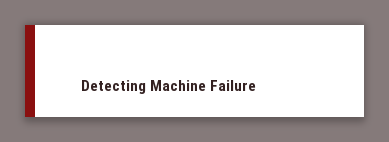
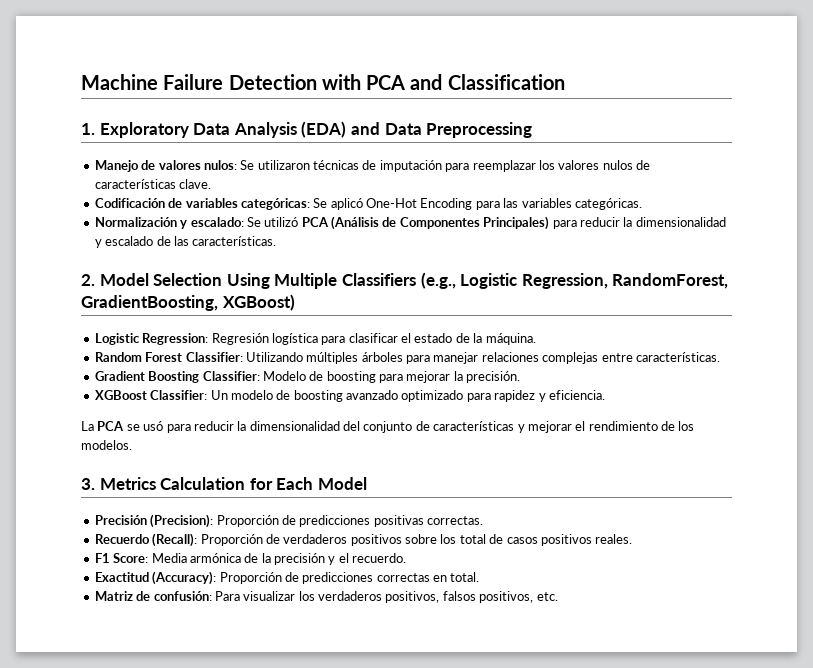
- Detecting Machine Failure
+ Machine Failure Detection with PCA and Classification
+ 1. Exploratory Data Analysis (EDA) and Data Preprocessing
+ Manejo de valores nulos: Se utilizaron técnicas de imputación para reemplazar los valores nulos de características clave.
+ Codificación de variables categóricas: Se aplicó One-Hot Encoding para las variables categóricas.
+ Normalización y escalado: Se utilizó PCA (Análisis de Componentes Principales) para reducir la dimensionalidad y escalado de las características.
+ 2. Model Selection Using Multiple Classifiers (e.g., Logistic Regression, RandomForest, GradientBoosting, XGBoost)
+ Logistic Regression: Regresión logística para clasificar el estado de la máquina.
+ Random Forest Classifier: Utilizando múltiples árboles para manejar relaciones complejas entre características.
+ Gradient Boosting Classifier: Modelo de boosting para mejorar la precisión.
+ XGBoost Classifier: Un modelo de boosting avanzado optimizado para rapidez y eficiencia.
+ La PCA se usó para reducir la dimensionalidad del conjunto de características y mejorar el rendimiento de los modelos.
+ 3. Metrics Calculation for Each Model
+ Precisión (Precision): Proporción de predicciones positivas correctas.
+ Recuerdo (Recall): Proporción de verdaderos positivos sobre los total de casos positivos reales.
+ F1 Score: Media armónica de la precisión y el recuerdo.
+ Exactitud (Accuracy): Proporción de predicciones correctas en total.
+ Matriz de confusión: Para visualizar los verdaderos positivos, falsos positivos, etc.

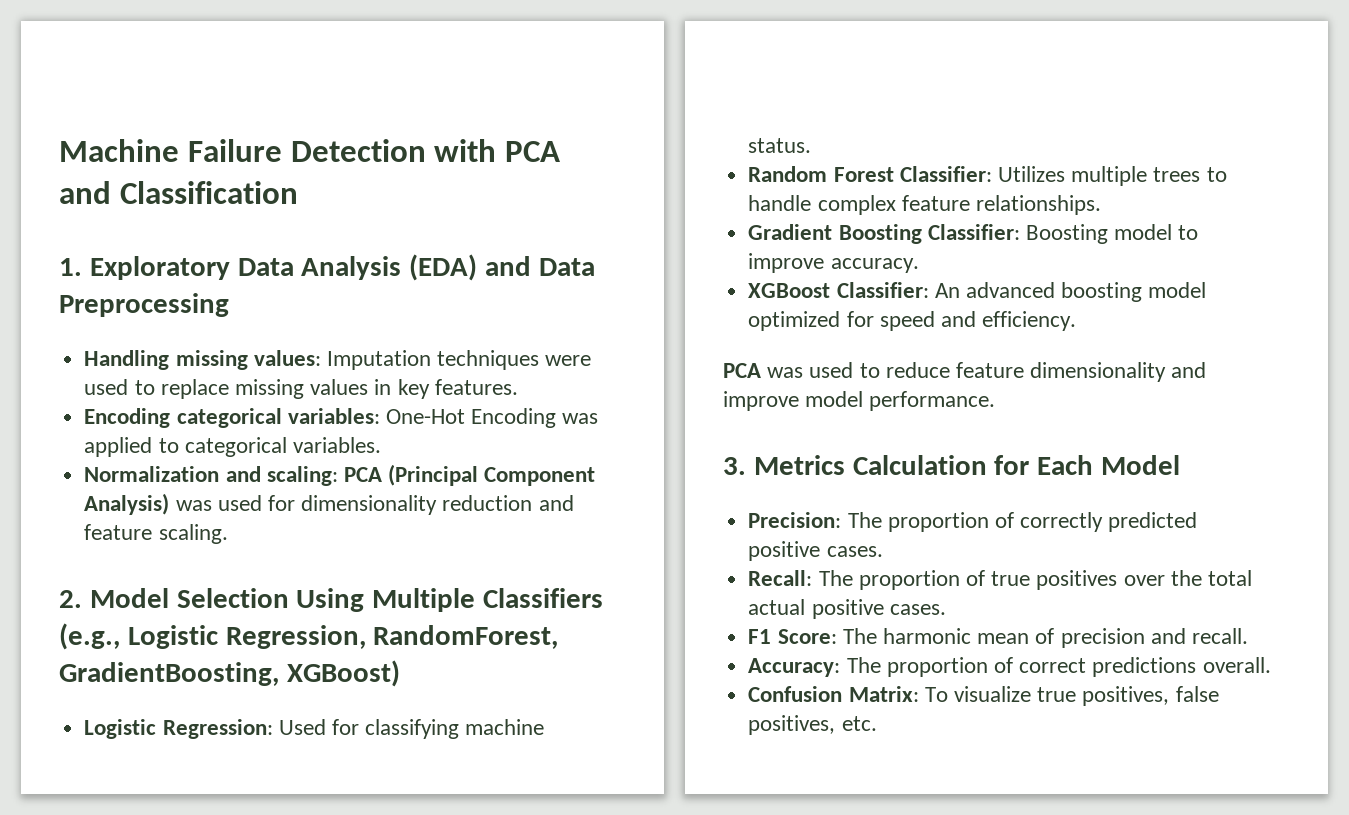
- Manejo de valores nulos: Se utilizaron técnicas de imputación para reemplazar los valores nulos de características clave.
- Codificación de variables categóricas: Se aplicó One-Hot Encoding para las variables categóricas.
- Normalización y escalado: Se utilizó PCA (Análisis de Componentes Principales) para reducir la dimensionalidad y escalado de las características.
+ Handling missing values: Imputation techniques were used to replace missing values in key features.
+ Encoding categorical variables: One-Hot Encoding was applied to categorical variables.
+ Normalization and scaling: PCA (Principal Component Analysis) was used for dimensionality reduction and feature scaling.
- Logistic Regression: Regresión logística para clasificar el estado de la máquina.
- Random Forest Classifier: Utilizando múltiples árboles para manejar relaciones complejas entre características.
- Gradient Boosting Classifier: Modelo de boosting para mejorar la precisión.
- XGBoost Classifier: Un modelo de boosting avanzado optimizado para rapidez y eficiencia.
- La PCA se usó para reducir la dimensionalidad del conjunto de características y mejorar el rendimiento de los modelos.
+ Logistic Regression: Used for classifying machine status.
+ Random Forest Classifier: Utilizes multiple trees to handle complex feature relationships.
+ Gradient Boosting Classifier: Boosting model to improve accuracy.
+ XGBoost Classifier: An advanced boosting model optimized for speed and efficiency.
+ PCA was used to reduce feature dimensionality and improve model performance.
- Precisión (Precision): Proporción de predicciones positivas correctas.
- Recuerdo (Recall): Proporción de verdaderos positivos sobre los total de casos positivos reales.
- F1 Score: Media armónica de la precisión y el recuerdo.
- Exactitud (Accuracy): Proporción de predicciones correctas en total.
- Matriz de confusión: Para visualizar los verdaderos positivos, falsos positivos, etc.
+ Precision: The proportion of correctly predicted positive cases.
+ Recall: The proportion of true positives over the total actual positive cases.
+ F1 Score: The harmonic mean of precision and recall.
+ Accuracy: The proportion of correct predictions overall.
+ Confusion Matrix: To visualize true positives, false positives, etc.

